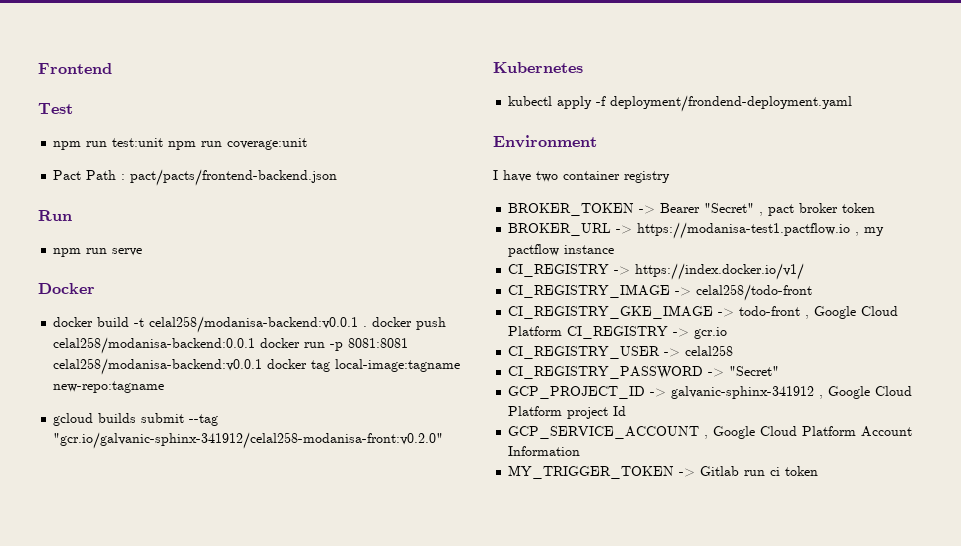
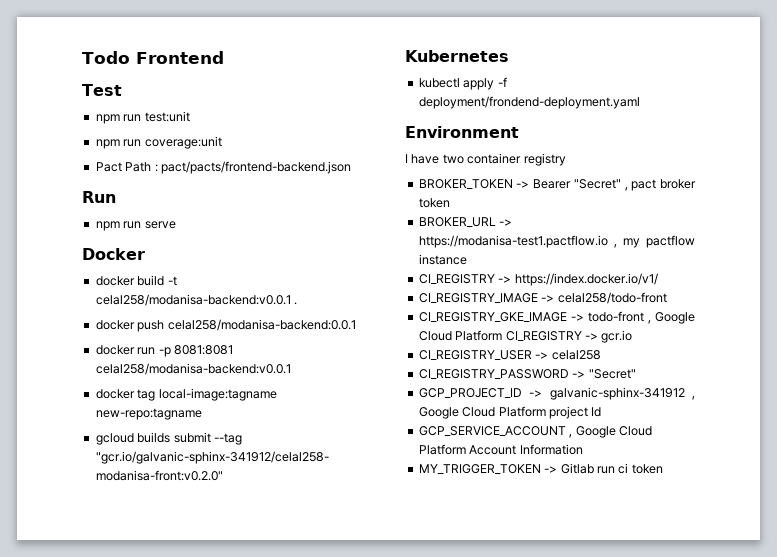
- Frontend
+ Todo Frontend
- npm run test:unit npm run coverage:unit
+ npm run test:unit
+ npm run coverage:unit
- docker build -t celal258/modanisa-backend:v0.0.1 . docker push celal258/modanisa-backend:0.0.1 docker run -p 8081:8081 celal258/modanisa-backend:v0.0.1 docker tag local-image:tagname new-repo:tagname
+ docker build -t celal258/modanisa-backend:v0.0.1 .
+ docker push celal258/modanisa-backend:0.0.1
+ docker run -p 8081:8081 celal258/modanisa-backend:v0.0.1
+ docker tag local-image:tagname new-repo:tagname

